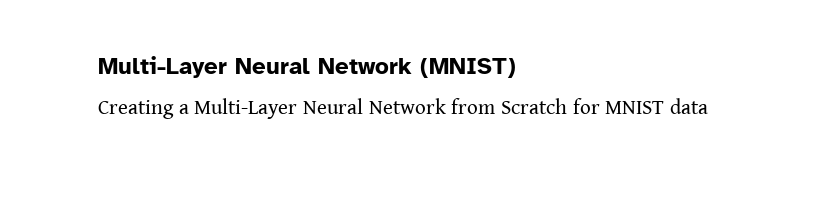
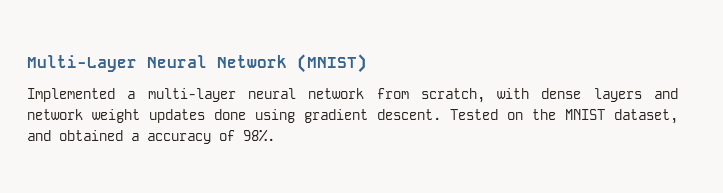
- Creating a Multi-Layer Neural Network from Scratch for MNIST data
+ Implemented a multi-layer neural network from scratch, with dense layers and network weight updates done using gradient descent. Tested on the MNIST dataset, and obtained a accuracy of 98%.

